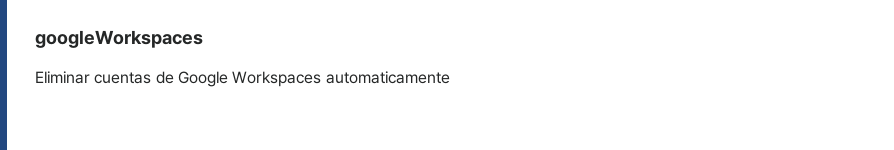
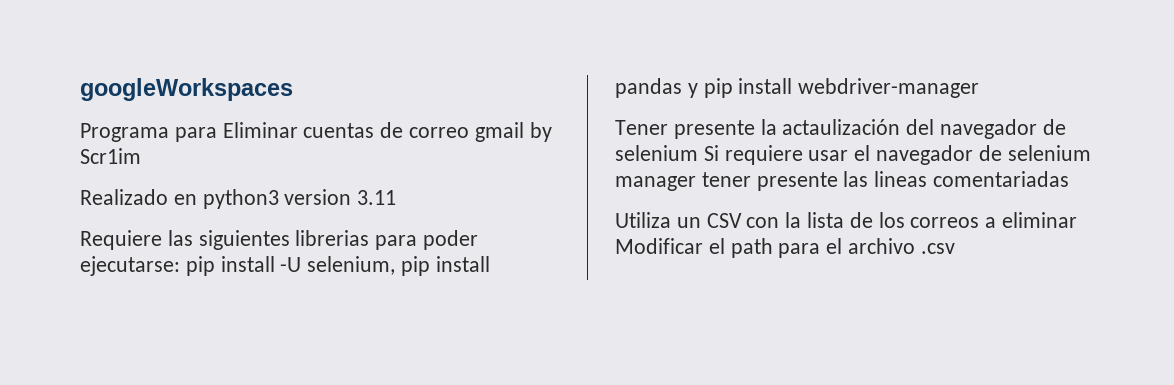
- Eliminar cuentas de Google Workspaces automaticamente
+ Programa para Eliminar cuentas de correo gmail by Scr1im
+ Realizado en python3 version 3.11
+ Requiere las siguientes librerias para poder ejecutarse: pip install -U selenium, pip install pandas y pip install webdriver-manager
+ Tener presente la actaulización del navegador de selenium Si requiere usar el navegador de selenium manager tener presente las lineas comentariadas
+ Utiliza un CSV con la lista de los correos a eliminar Modificar el path para el archivo .csv

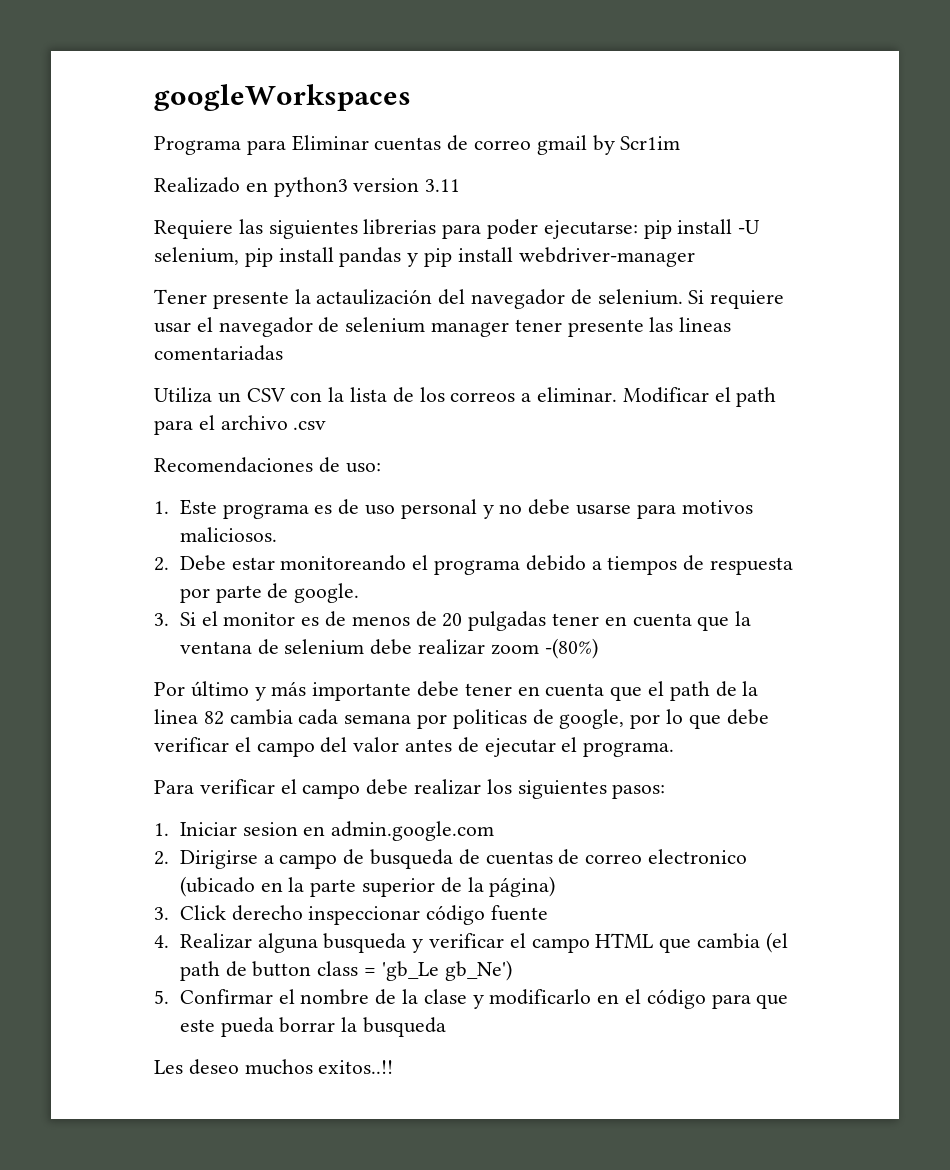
- Tener presente la actaulización del navegador de selenium Si requiere usar el navegador de selenium manager tener presente las lineas comentariadas
+ Tener presente la actaulización del navegador de selenium. Si requiere usar el navegador de selenium manager tener presente las lineas comentariadas
- Utiliza un CSV con la lista de los correos a eliminar Modificar el path para el archivo .csv
+ Utiliza un CSV con la lista de los correos a eliminar. Modificar el path para el archivo .csv
+ Recomendaciones de uso:
+ 1. Este programa es de uso personal y no debe usarse para motivos maliciosos.
+ 2. Debe estar monitoreando el programa debido a tiempos de respuesta por parte de google.
+ 3. Si el monitor es de menos de 20 pulgadas tener en cuenta que la ventana de selenium debe realizar zoom -(80%)
+ Por último y más importante debe tener en cuenta que el path de la linea 82 cambia cada semana por politicas de google, por lo que debe verificar el campo del valor antes de ejecutar el programa.
+ Para verificar el campo debe realizar los siguientes pasos:
+ 1. Iniciar sesion en admin.google.com
+ 2. Dirigirse a campo de busqueda de cuentas de correo electronico (ubicado en la parte superior de la página)
+ 3. Click derecho inspeccionar código fuente
+ 4. Realizar alguna busqueda y verificar el campo HTML que cambia (el path de button class = 'gb_Le gb_Ne')
+ 5. Confirmar el nombre de la clase y modificarlo en el código para que este pueda borrar la busqueda
+ Les deseo muchos exitos..!!

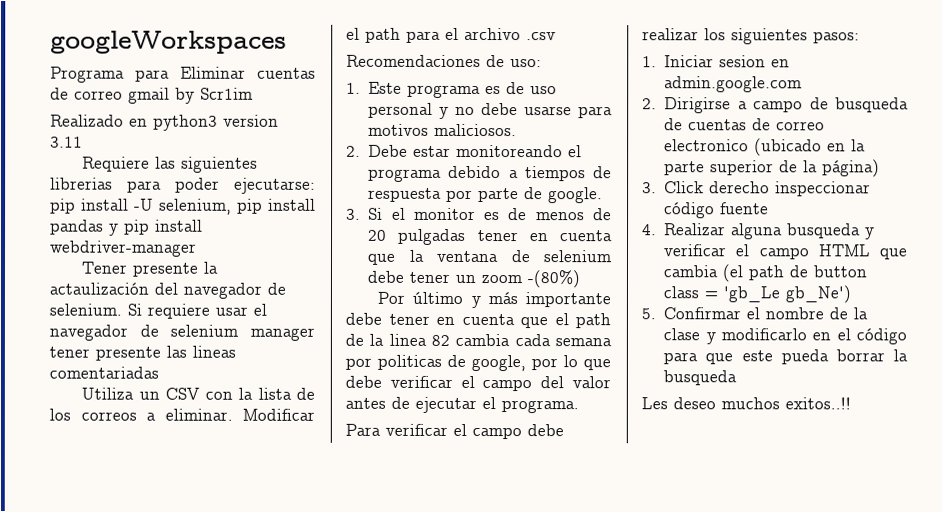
- 3. Si el monitor es de menos de 20 pulgadas tener en cuenta que la ventana de selenium debe realizar zoom -(80%)
+ 3. Si el monitor es de menos de 20 pulgadas tener en cuenta que la ventana de selenium debe tener un zoom -(80%)

